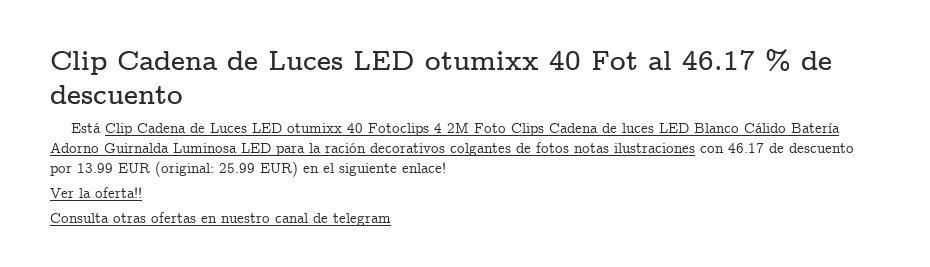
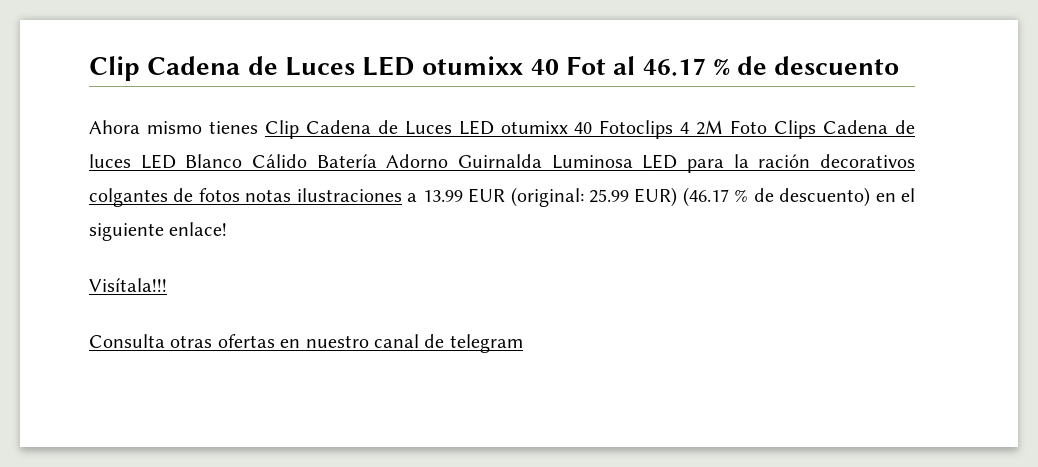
- Está Clip Cadena de Luces LED otumixx 40 Fotoclips 4 2M Foto Clips Cadena de luces LED Blanco Cálido Batería Adorno Guirnalda Luminosa LED para la ración decorativos colgantes de fotos notas ilustraciones con 46.17 de descuento por 13.99 EUR (original: 25.99 EUR) en el siguiente enlace!
+ Ahora mismo tienes Clip Cadena de Luces LED otumixx 40 Fotoclips 4 2M Foto Clips Cadena de luces LED Blanco Cálido Batería Adorno Guirnalda Luminosa LED para la ración decorativos colgantes de fotos notas ilustraciones a 13.99 EUR (original: 25.99 EUR) (46.17 % de descuento) en el siguiente enlace!
- Ver la oferta!!
+ Visítala!!!

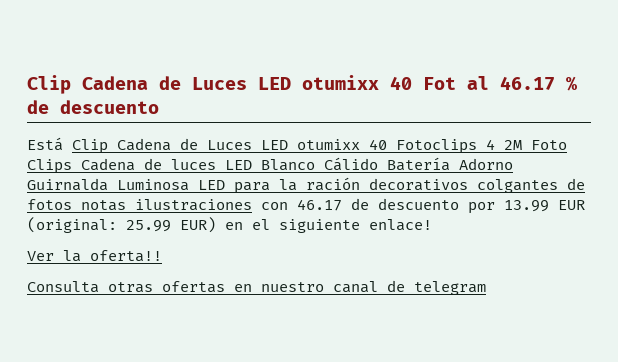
- Ahora mismo tienes Clip Cadena de Luces LED otumixx 40 Fotoclips 4 2M Foto Clips Cadena de luces LED Blanco Cálido Batería Adorno Guirnalda Luminosa LED para la ración decorativos colgantes de fotos notas ilustraciones a 13.99 EUR (original: 25.99 EUR) (46.17 % de descuento) en el siguiente enlace!
+ Está Clip Cadena de Luces LED otumixx 40 Fotoclips 4 2M Foto Clips Cadena de luces LED Blanco Cálido Batería Adorno Guirnalda Luminosa LED para la ración decorativos colgantes de fotos notas ilustraciones con 46.17 de descuento por 13.99 EUR (original: 25.99 EUR) en el siguiente enlace!
- Visítala!!!
+ Ver la oferta!!

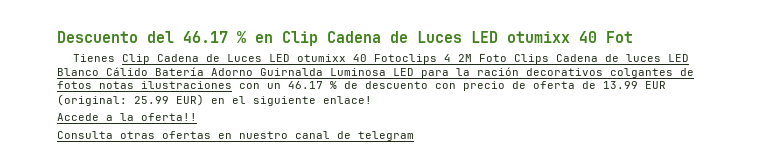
- Clip Cadena de Luces LED otumixx 40 Fot al 46.17 % de descuento
- Está Clip Cadena de Luces LED otumixx 40 Fotoclips 4 2M Foto Clips Cadena de luces LED Blanco Cálido Batería Adorno Guirnalda Luminosa LED para la ración decorativos colgantes de fotos notas ilustraciones con 46.17 de descuento por 13.99 EUR (original: 25.99 EUR) en el siguiente enlace!
+ Descuento del 46.17 % en Clip Cadena de Luces LED otumixx 40 Fot
+ Tienes Clip Cadena de Luces LED otumixx 40 Fotoclips 4 2M Foto Clips Cadena de luces LED Blanco Cálido Batería Adorno Guirnalda Luminosa LED para la ración decorativos colgantes de fotos notas ilustraciones con un 46.17 % de descuento con precio de oferta de 13.99 EUR (original: 25.99 EUR) en el siguiente enlace!
- Ver la oferta!!
+ Accede a la oferta!!

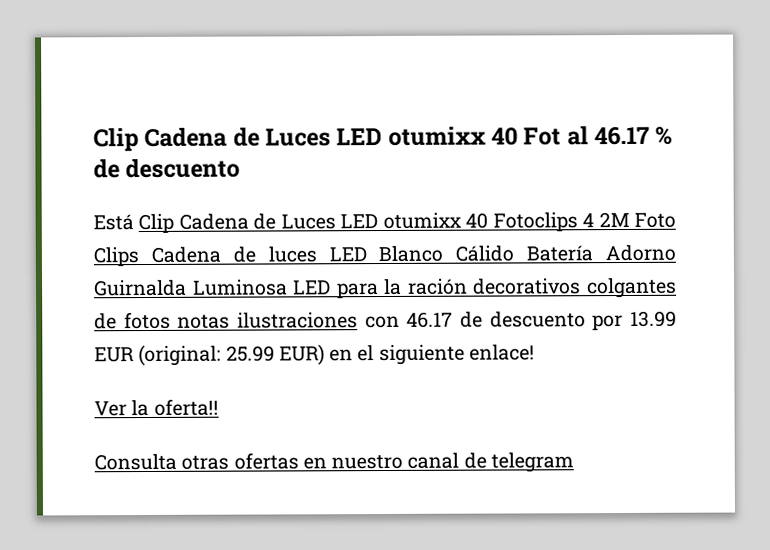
- Descuento del 46.17 % en Clip Cadena de Luces LED otumixx 40 Fot
- Tienes Clip Cadena de Luces LED otumixx 40 Fotoclips 4 2M Foto Clips Cadena de luces LED Blanco Cálido Batería Adorno Guirnalda Luminosa LED para la ración decorativos colgantes de fotos notas ilustraciones con un 46.17 % de descuento con precio de oferta de 13.99 EUR (original: 25.99 EUR) en el siguiente enlace!
+ Clip Cadena de Luces LED otumixx 40 Fot al 46.17 % de descuento
+ Está Clip Cadena de Luces LED otumixx 40 Fotoclips 4 2M Foto Clips Cadena de luces LED Blanco Cálido Batería Adorno Guirnalda Luminosa LED para la ración decorativos colgantes de fotos notas ilustraciones con 46.17 de descuento por 13.99 EUR (original: 25.99 EUR) en el siguiente enlace!
- Accede a la oferta!!
+ Ver la oferta!!

